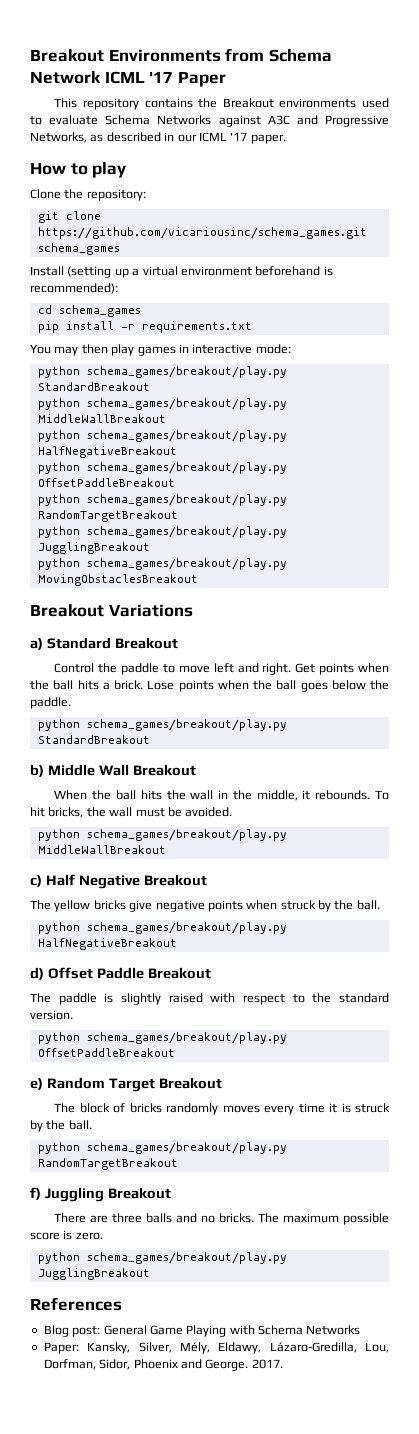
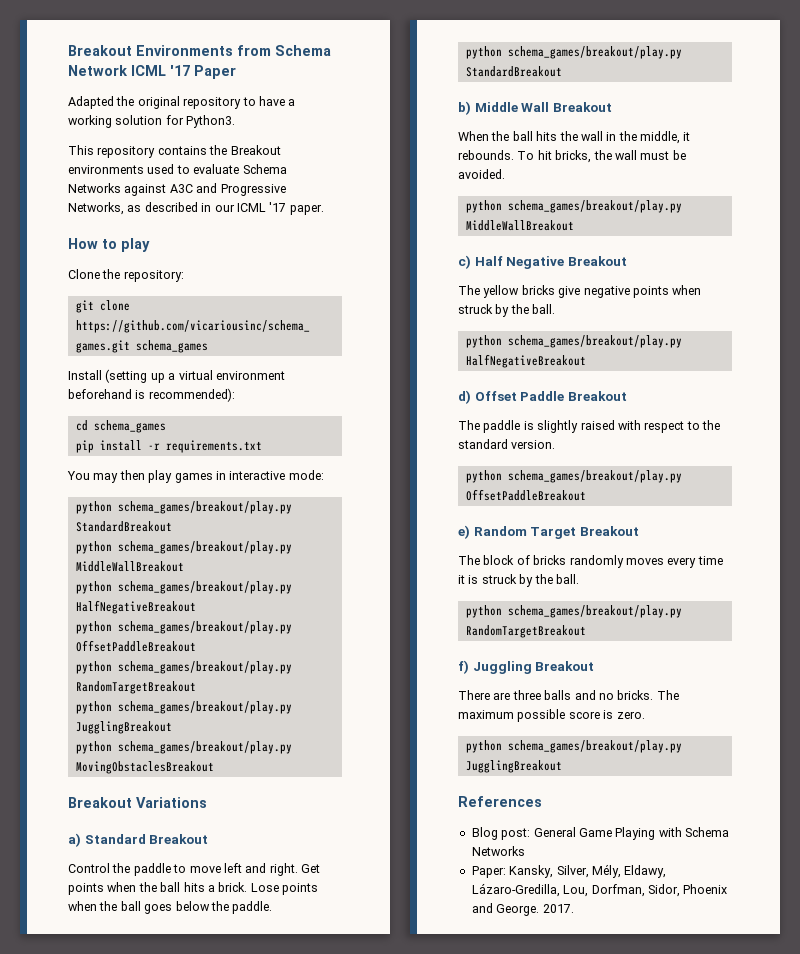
+ Adapted the original repository to have a working solution for Python3.

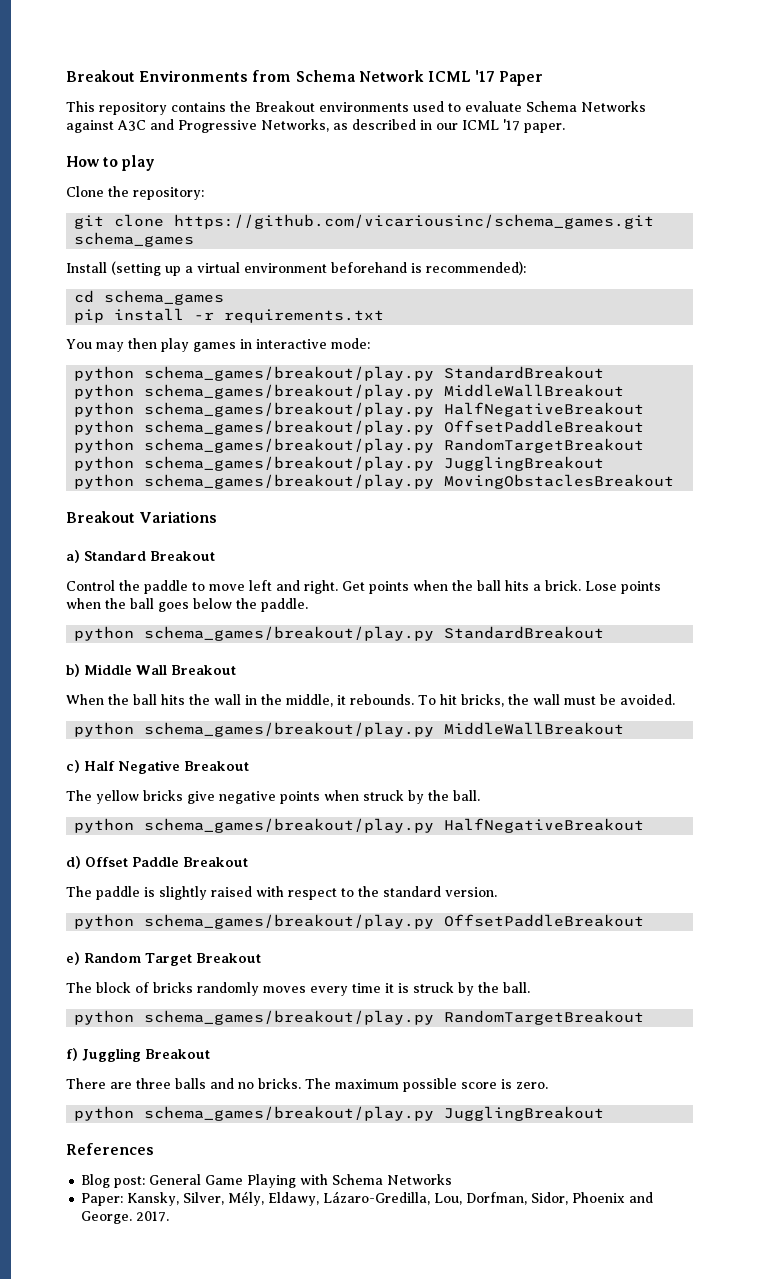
- Adapted the original repository to have a working solution for Python3.

